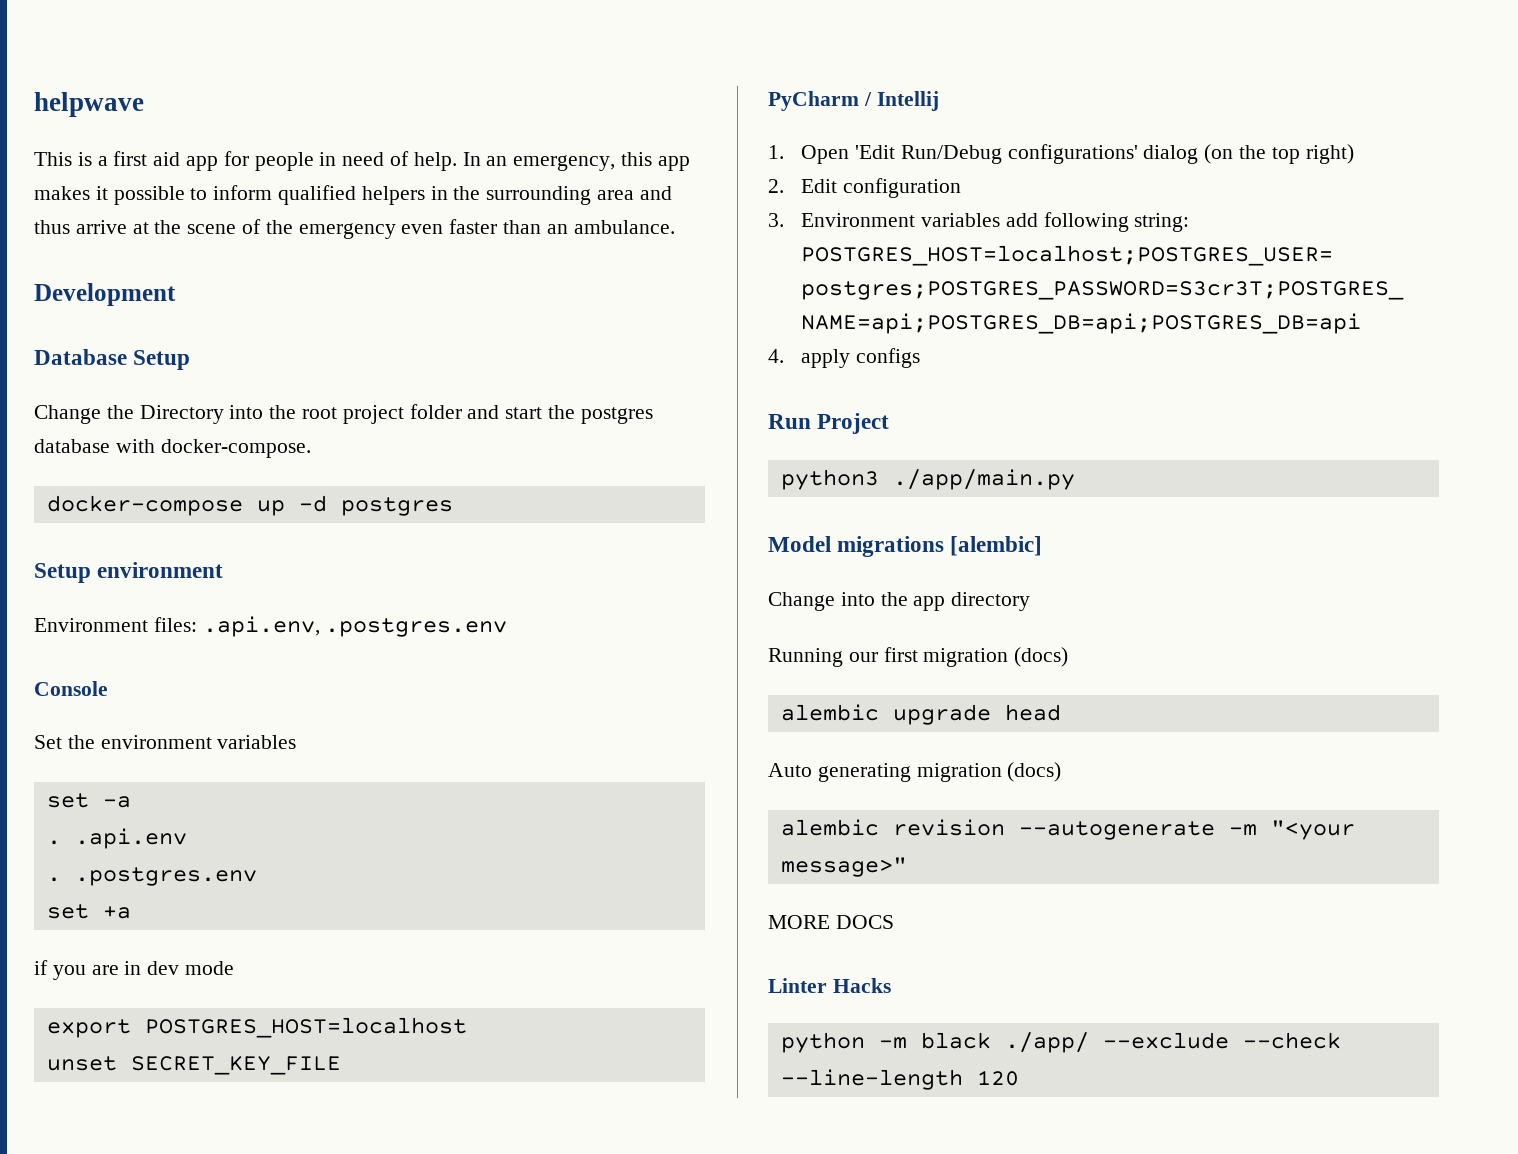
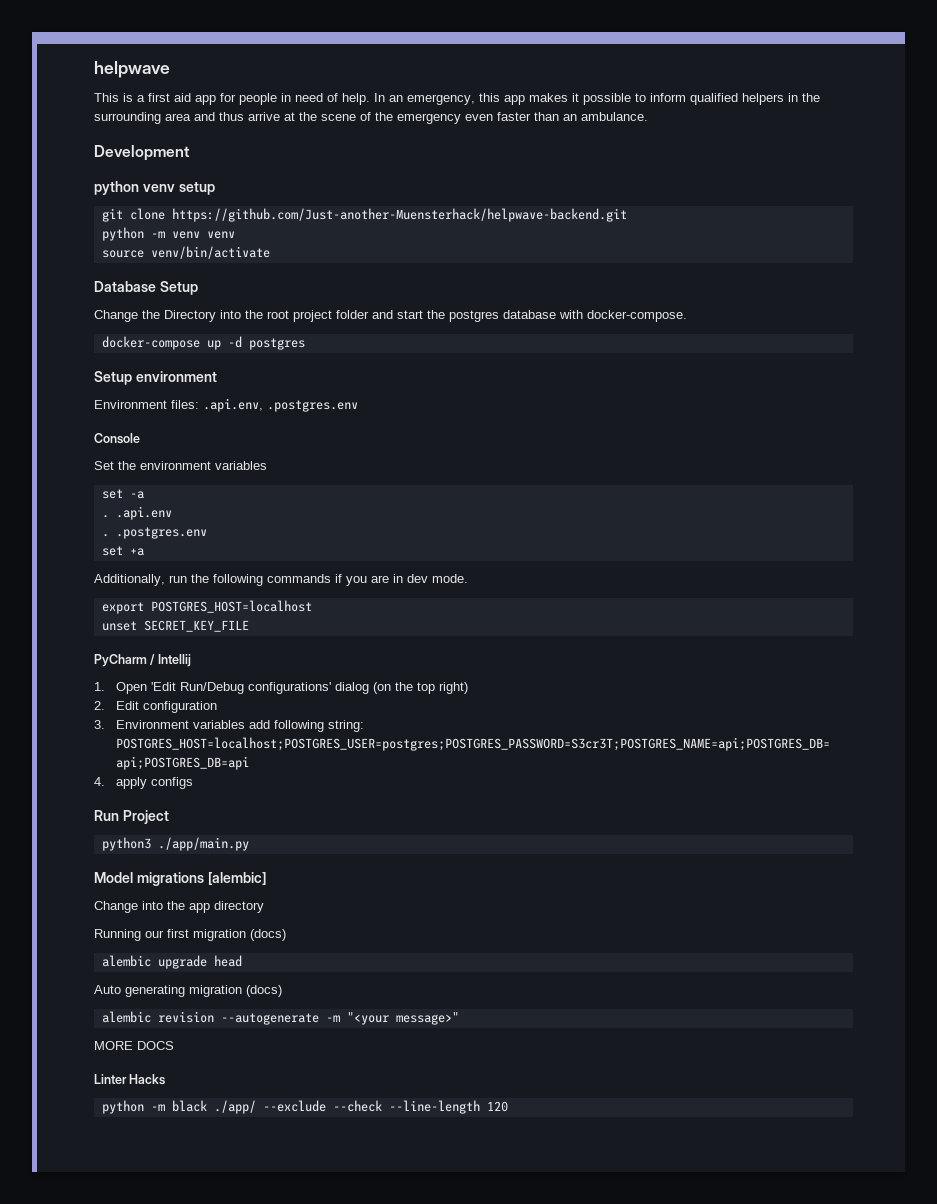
+ python venv setup
+ git clone https://github.com/Just-another-Muensterhack/helpwave-backend.git
+ python -m venv venv
+ source venv/bin/activate
- if you are in dev mode
+ Additionally, run the following commands if you are in dev mode.

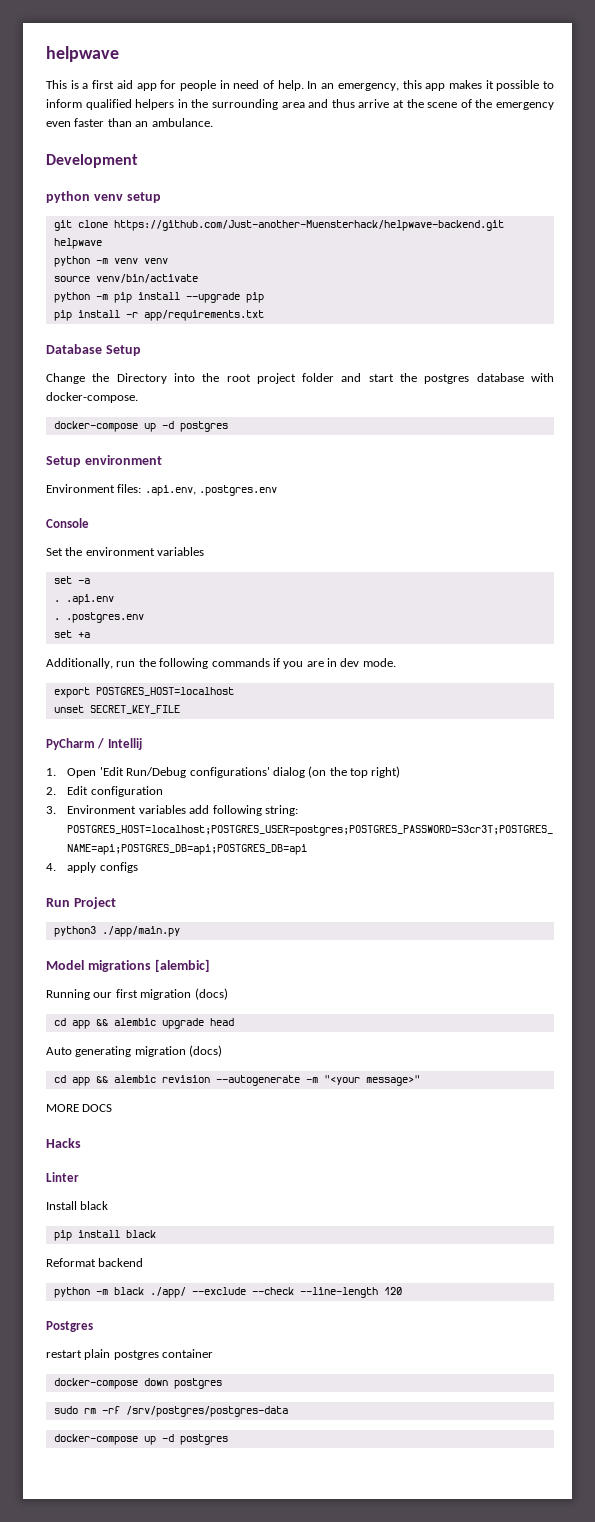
- git clone https://github.com/Just-another-Muensterhack/helpwave-backend.git
+ git clone https://github.com/Just-another-Muensterhack/helpwave-backend.git helpwave
+ python -m pip install --upgrade pip
+ pip install -r app/requirements.txt
- Change into the app directory
- alembic upgrade head
+ cd app && alembic upgrade head
- alembic revision --autogenerate -m "<your message>"
+ cd app && alembic revision --autogenerate -m "<your message>"
+ Hacks
- Linter Hacks
+ Linter
+ Install black
+ pip install black
+ Reformat backend
+ Postgres
+ restart plain postgres container
+ docker-compose down postgres
+ sudo rm -rf /srv/postgres/postgres-data
+ docker-compose up -d postgres

